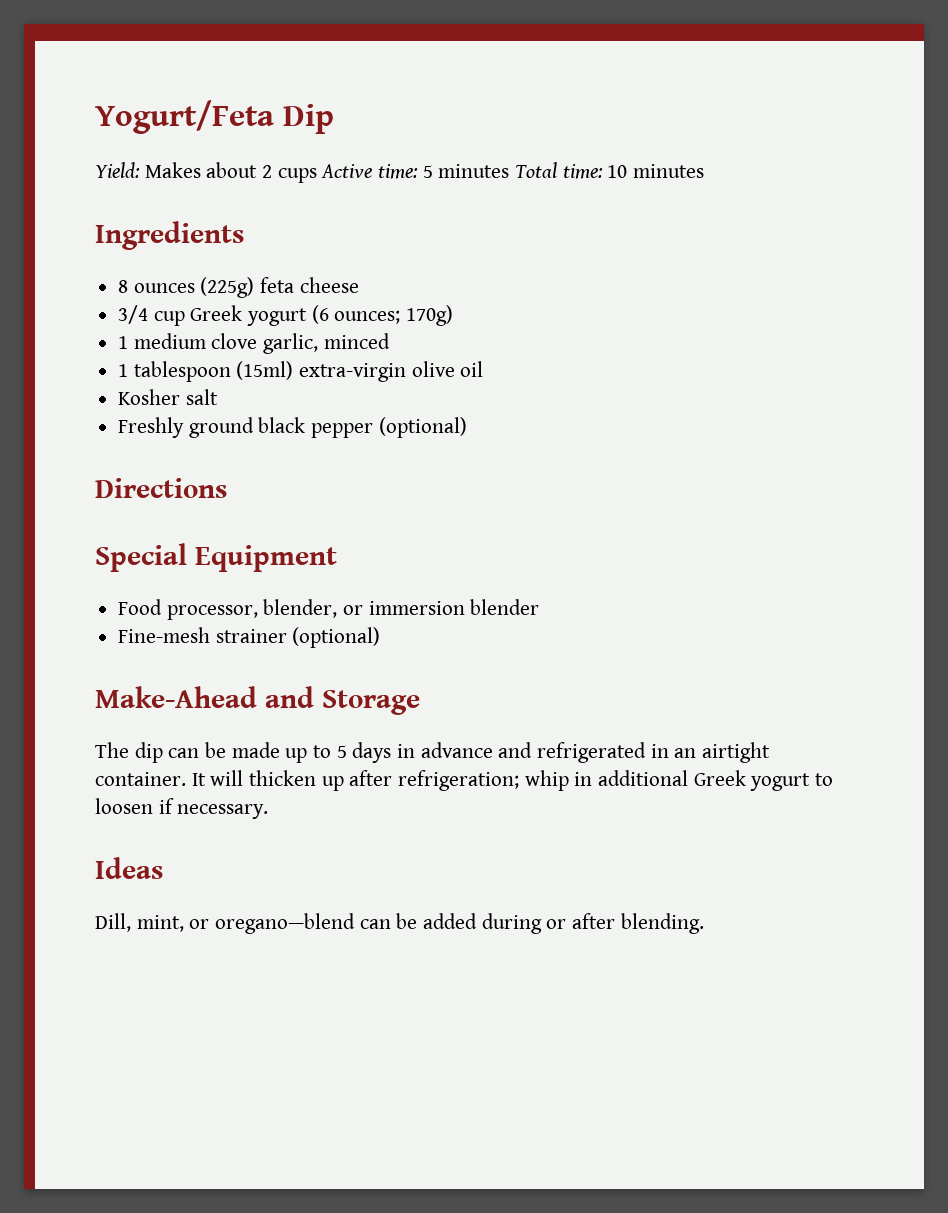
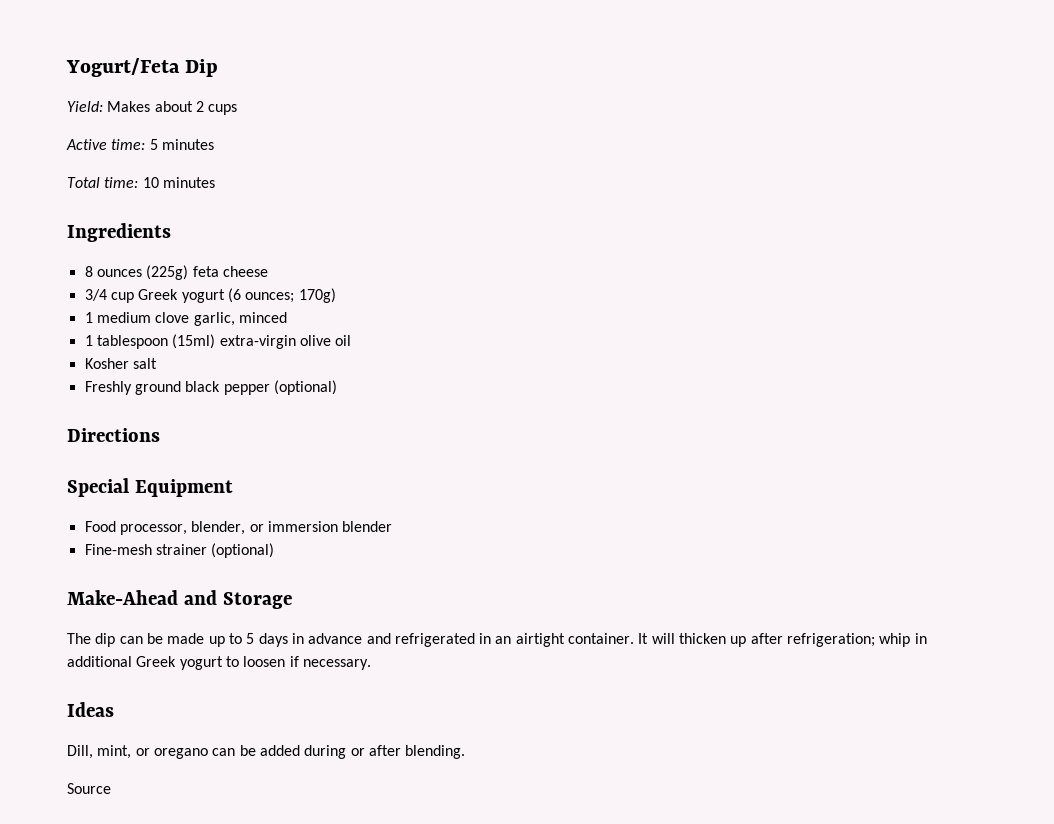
- Yield: Makes about 2 cups Active time: 5 minutes Total time: 10 minutes
+ Yield: Makes about 2 cups
+ Active time: 5 minutes
+ Total time: 10 minutes
- Dill, mint, or oregano—blend can be added during or after blending.
+ Dill, mint, or oregano can be added during or after blending.
+ Source

